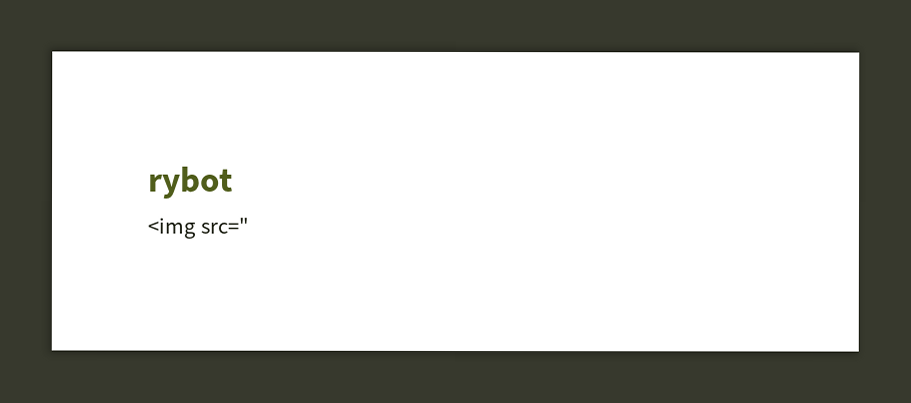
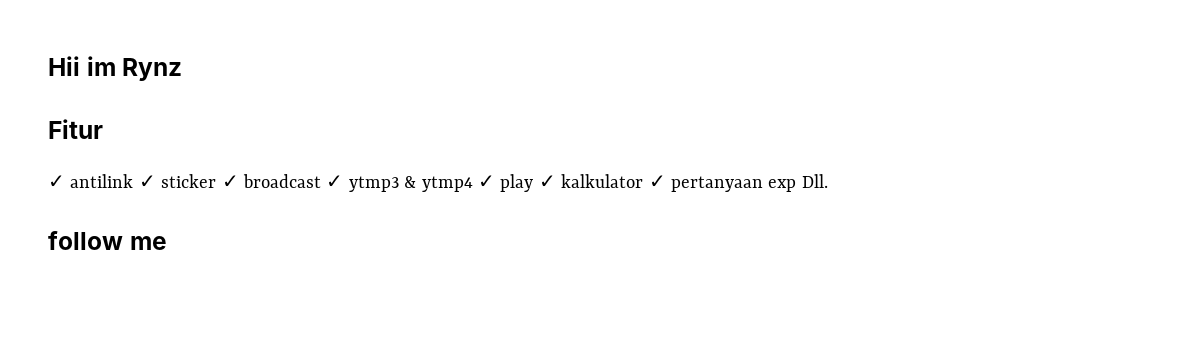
- rybot
- <img src="
+ Hii im Rynz
+ Fitur
+ ✓ antilink ✓ sticker ✓ broadcast ✓ ytmp3 & ytmp4 ✓ play ✓ kalkulator ✓ pertanyaan exp Dll.
+ follow me

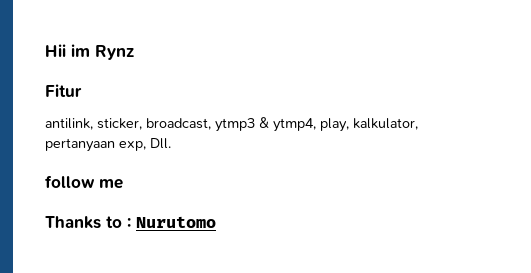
- ✓ antilink ✓ sticker ✓ broadcast ✓ ytmp3 & ytmp4 ✓ play ✓ kalkulator ✓ pertanyaan exp Dll.
+ antilink, sticker, broadcast, ytmp3 & ytmp4, play, kalkulator, pertanyaan exp, Dll.
+ Thanks to : Nurutomo

